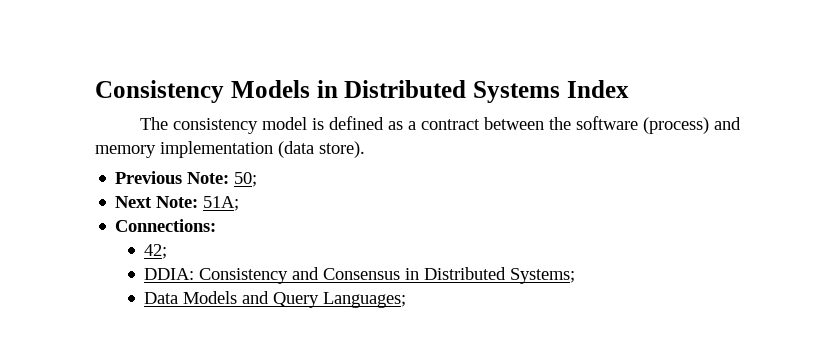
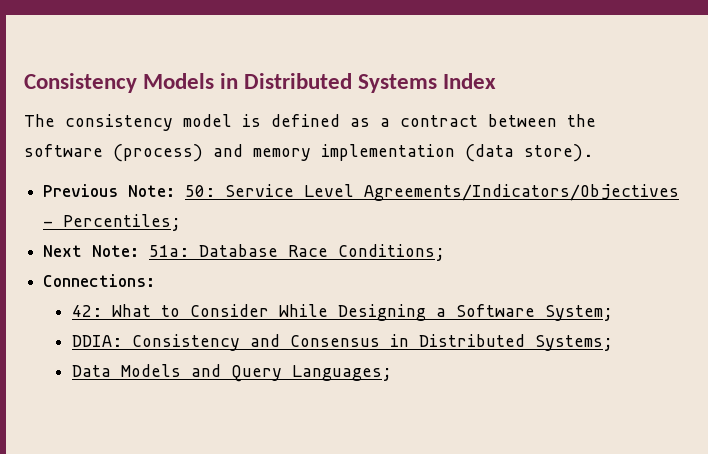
- Previous Note: 50;
- Next Note: 51A;
+ Previous Note: 50: Service Level Agreements/Indicators/Objectives - Percentiles;
+ Next Note: 51a: Database Race Conditions;
  Connections:
- 42;
+ 42: What to Consider While Designing a Software System;

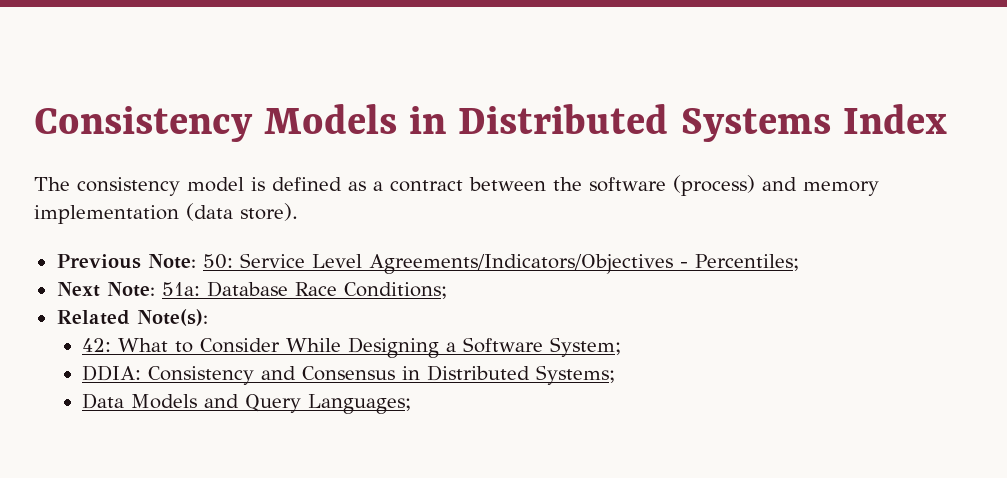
- Connections:
+ Related Note(s):

